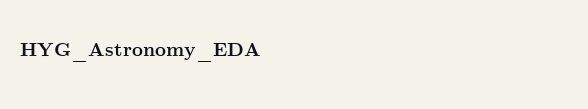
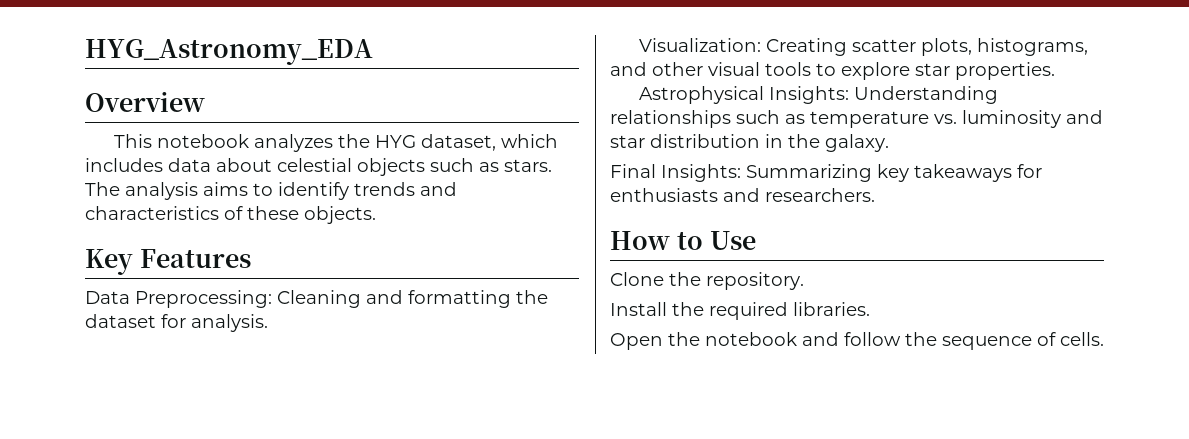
+ Overview
+ This notebook analyzes the HYG dataset, which includes data about celestial objects such as stars. The analysis aims to identify trends and characteristics of these objects.
+ Key Features
+ Data Preprocessing: Cleaning and formatting the dataset for analysis.
+ Visualization: Creating scatter plots, histograms, and other visual tools to explore star properties.
+ Astrophysical Insights: Understanding relationships such as temperature vs. luminosity and star distribution in the galaxy.
+ Final Insights: Summarizing key takeaways for enthusiasts and researchers.
+ How to Use
+ Clone the repository.
+ Install the required libraries.
+ Open the notebook and follow the sequence of cells.

